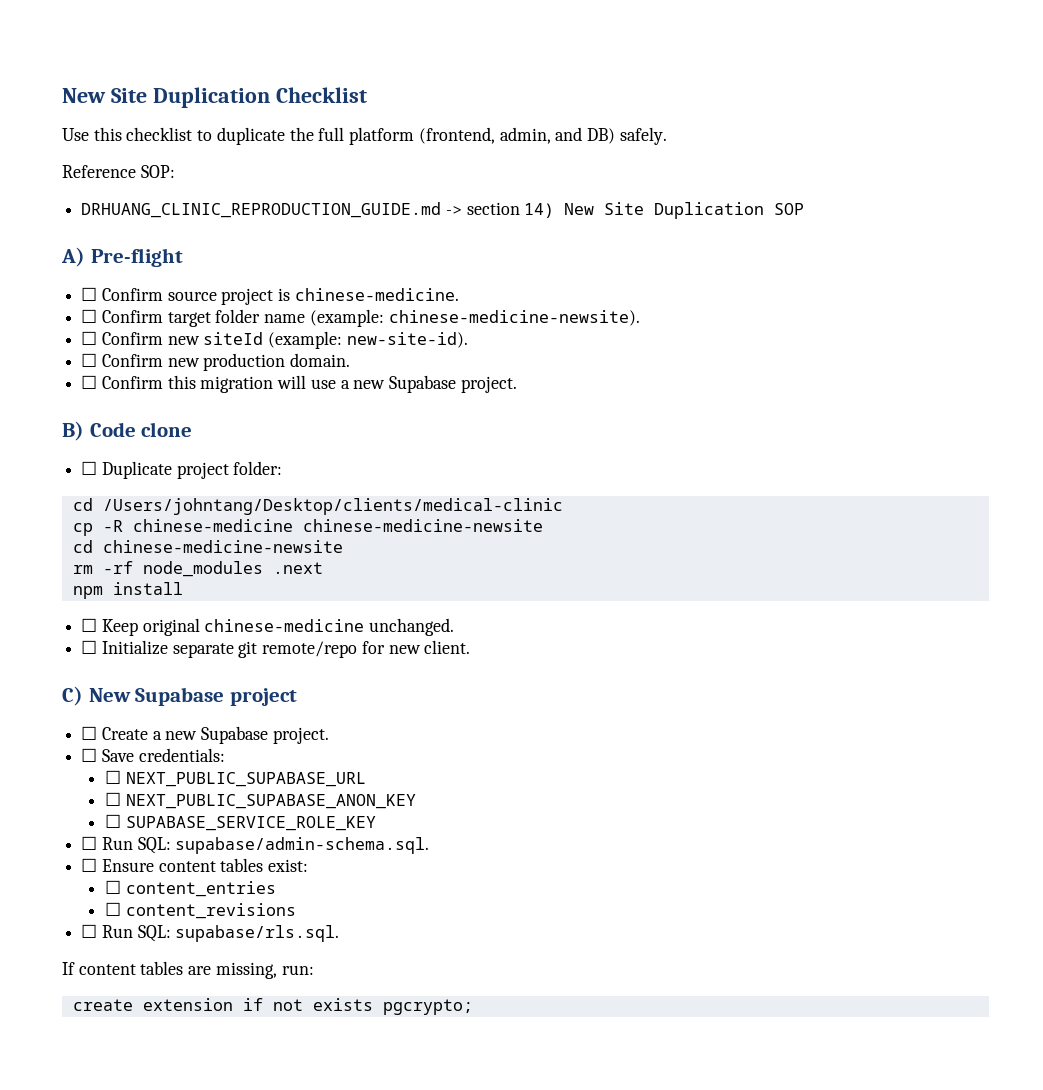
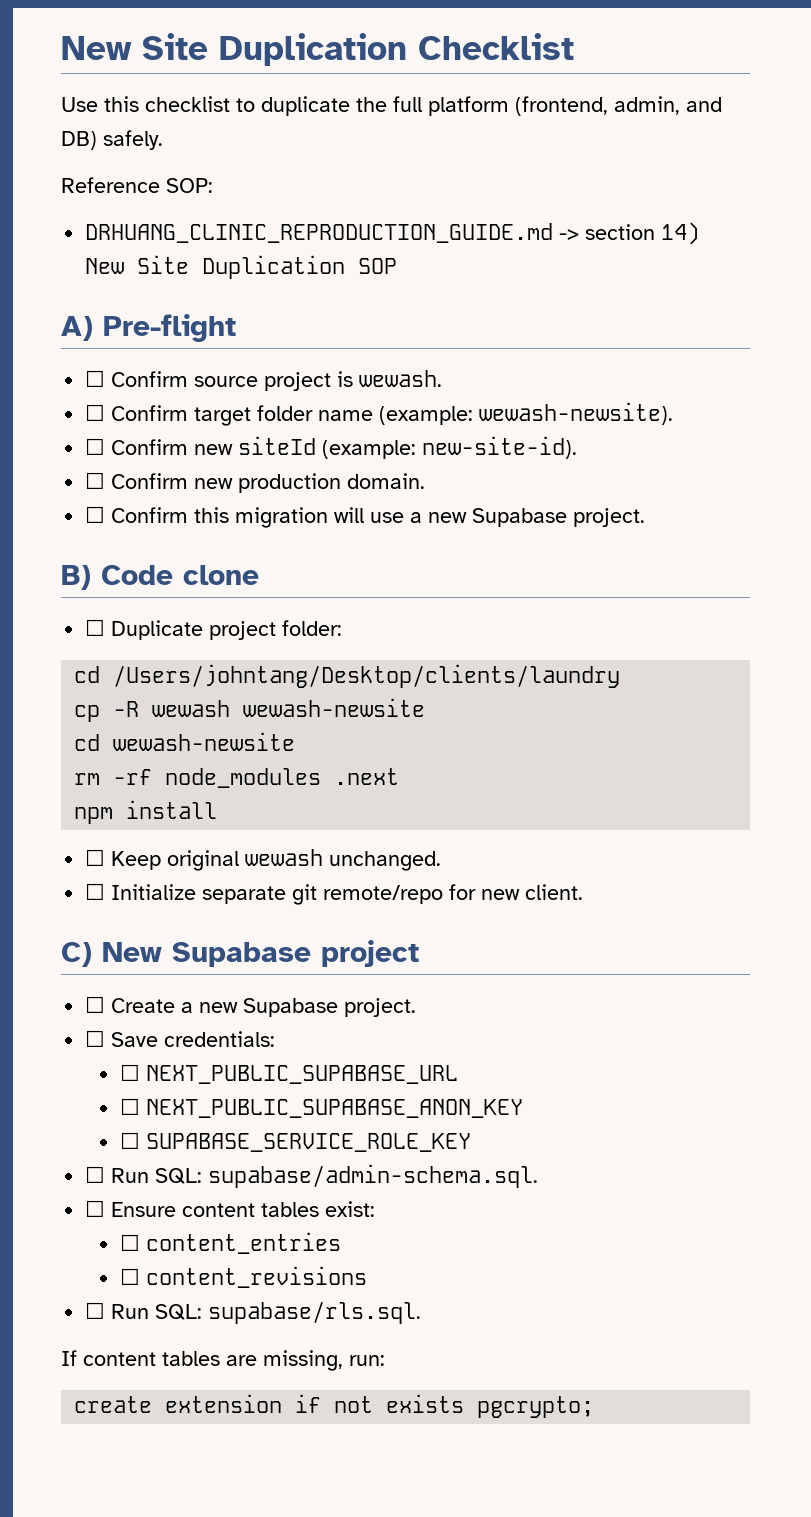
- ☐ Confirm source project is chinese-medicine.
+ ☐ Confirm source project is wewash.
- ☐ Confirm target folder name (example: chinese-medicine-newsite).
+ ☐ Confirm target folder name (example: wewash-newsite).
- cd /Users/johntang/Desktop/clients/medical-clinic
+ cd /Users/johntang/Desktop/clients/laundry
- cp -R chinese-medicine chinese-medicine-newsite
- cd chinese-medicine-newsite
+ cp -R wewash wewash-newsite
+ cd wewash-newsite
- ☐ Keep original chinese-medicine unchanged.
+ ☐ Keep original wewash unchanged.

